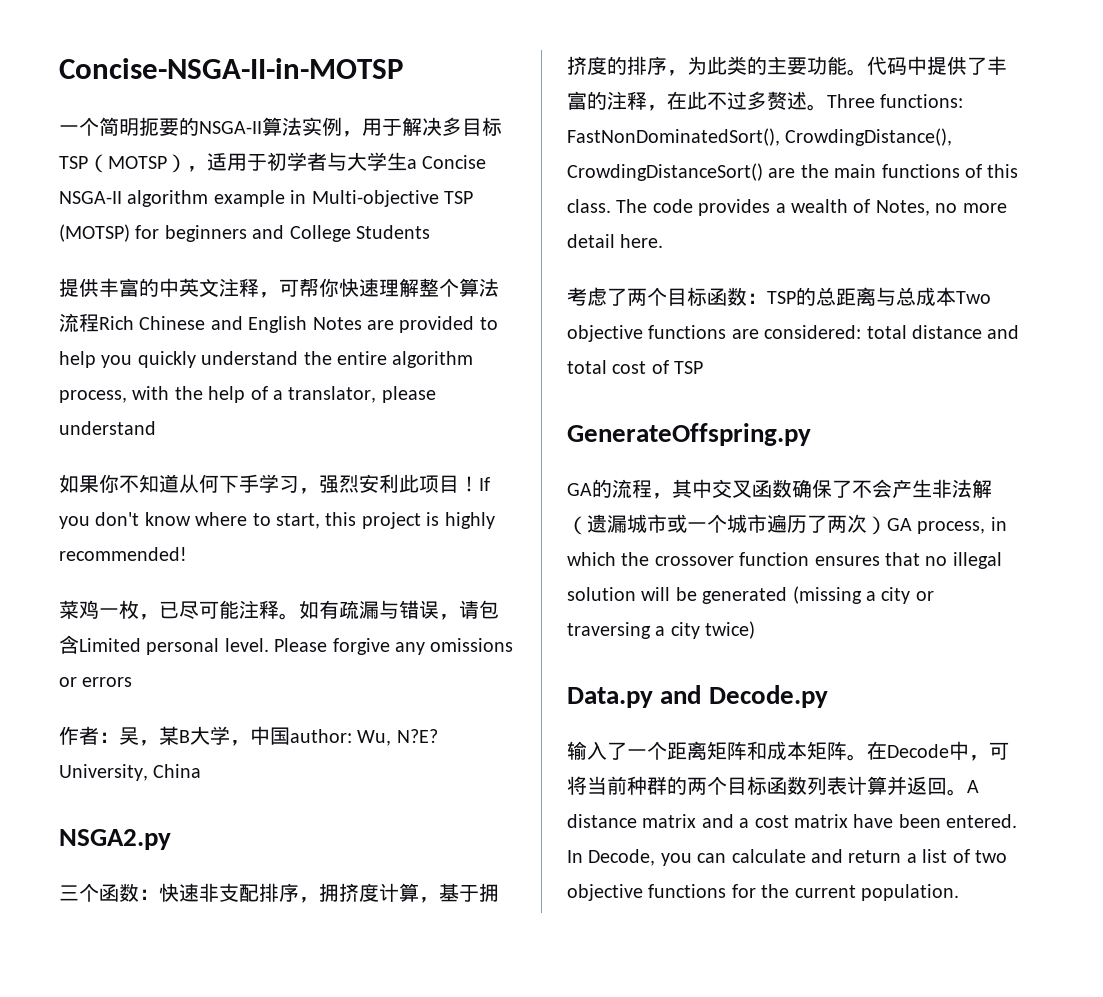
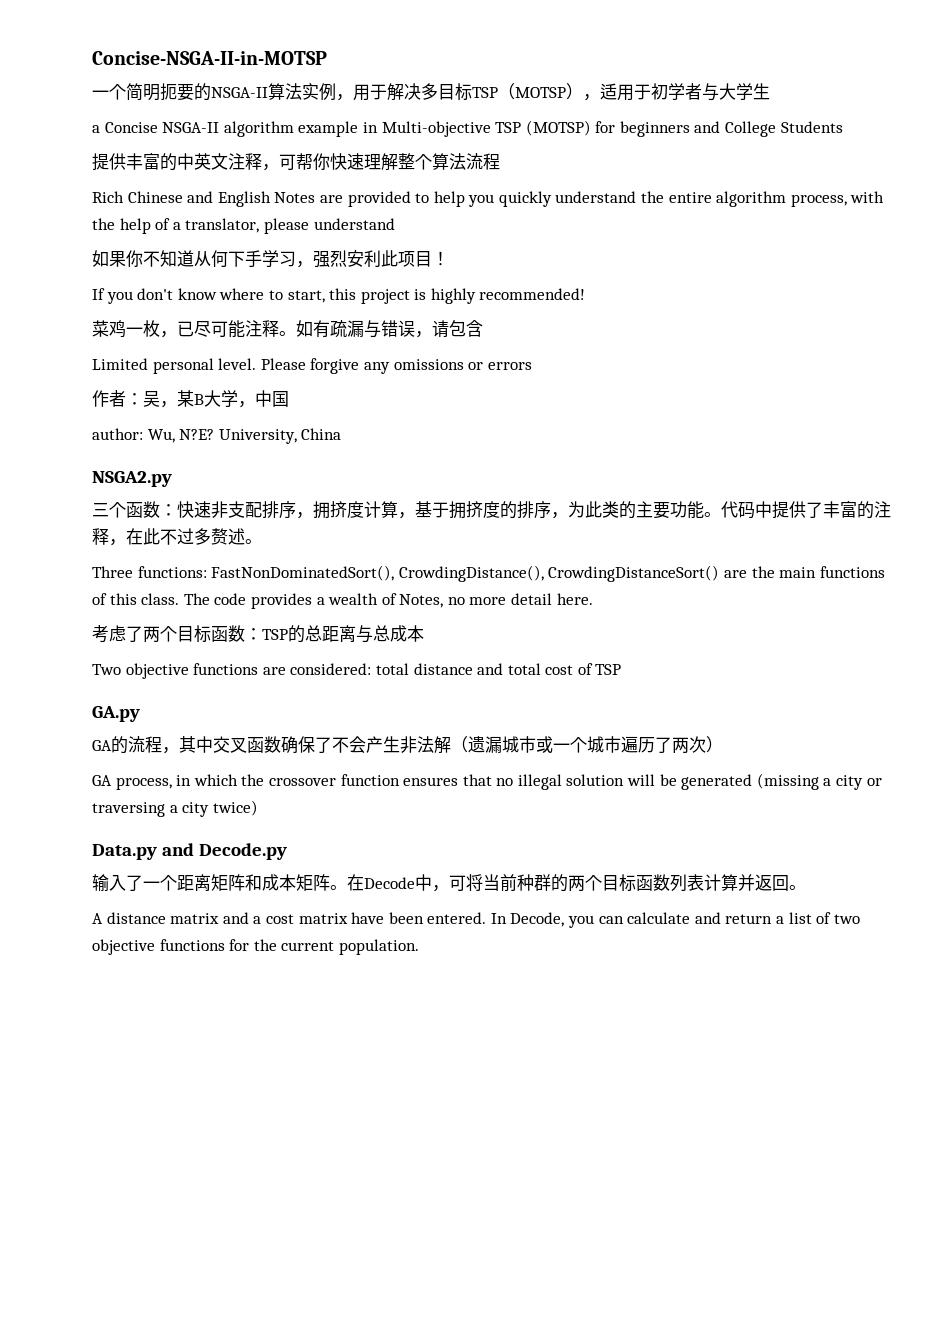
- 一个简明扼要的NSGA-II算法实例，用于解决多目标TSP（MOTSP），适用于初学者与大学生a Concise NSGA-II algorithm example in Multi-objective TSP (MOTSP) for beginners and College Students
+ 一个简明扼要的NSGA-II算法实例，用于解决多目标TSP（MOTSP），适用于初学者与大学生
+ a Concise NSGA-II algorithm example in Multi-objective TSP (MOTSP) for beginners and College Students
- 提供丰富的中英文注释，可帮你快速理解整个算法流程Rich Chinese and English Notes are provided to help you quickly understand the entire algorithm process, with the help of a translator, please understand
+ 提供丰富的中英文注释，可帮你快速理解整个算法流程
+ Rich Chinese and English Notes are provided to help you quickly understand the entire algorithm process, with the help of a translator, please understand
- 如果你不知道从何下手学习，强烈安利此项目！If you don't know where to start, this project is highly recommended!
+ 如果你不知道从何下手学习，强烈安利此项目！
+ If you don't know where to start, this project is highly recommended!
- 如有疏漏与错误，请包含Limited personal level.
+ 如有疏漏与错误，请包含
+ Limited personal level.
- 作者：吴，某B大学，中国author: Wu, N?E?
+ 作者：吴，某B大学，中国
+ author: Wu, N?E?
- 代码中提供了丰富的注释，在此不过多赘述。Three functions: FastNonDominatedSort(), CrowdingDistance(), CrowdingDistanceSort() are the main functions of this class.
+ 代码中提供了丰富的注释，在此不过多赘述。
+ Three functions: FastNonDominatedSort(), CrowdingDistance(), CrowdingDistanceSort() are the main functions of this class.
- 考虑了两个目标函数：TSP的总距离与总成本Two objective functions are considered: total distance and total cost of TSP
+ 考虑了两个目标函数：TSP的总距离与总成本
+ Two objective functions are considered: total distance and total cost of TSP
- GenerateOffspring.py
+ GA.py
- GA的流程，其中交叉函数确保了不会产生非法解（遗漏城市或一个城市遍历了两次）GA process, in which the crossover function ensures that no illegal solution will be generated (missing a city or traversing a city twice)
+ GA的流程，其中交叉函数确保了不会产生非法解（遗漏城市或一个城市遍历了两次）
+ GA process, in which the crossover function ensures that no illegal solution will be generated (missing a city or traversing a city twice)
- 在Decode中，可将当前种群的两个目标函数列表计算并返回。A distance matrix and a cost matrix have been entered.
+ 在Decode中，可将当前种群的两个目标函数列表计算并返回。
+ A distance matrix and a cost matrix have been entered.

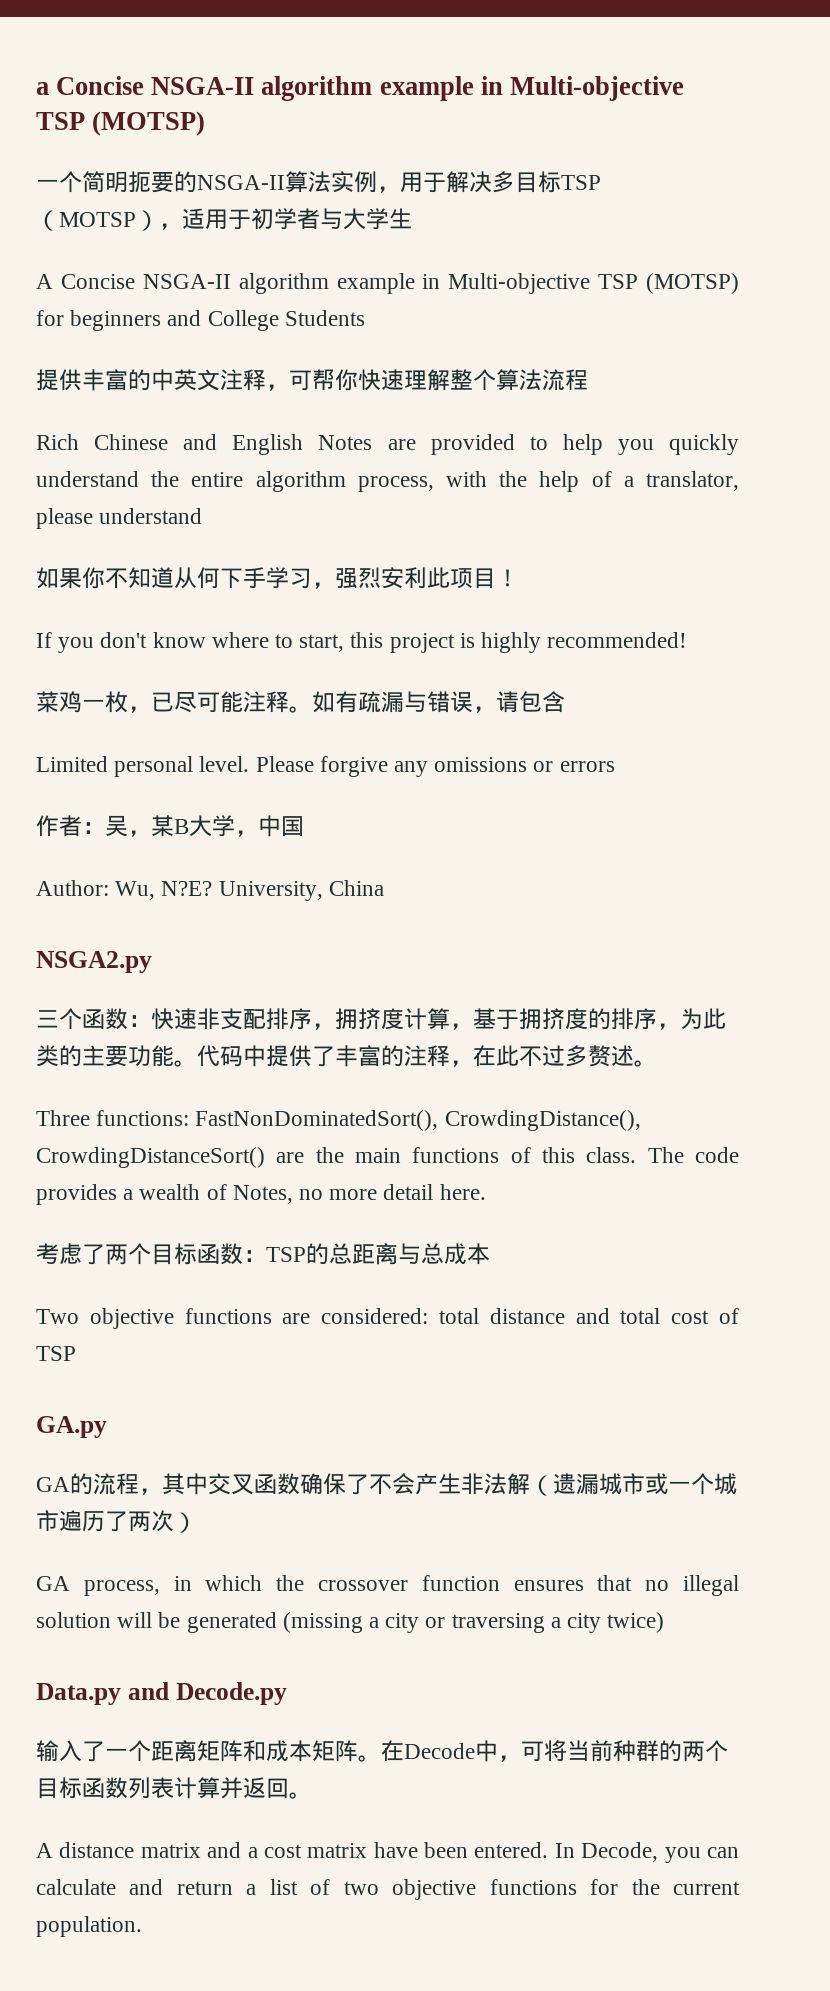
- Concise-NSGA-II-in-MOTSP
+ a Concise NSGA-II algorithm example in Multi-objective TSP (MOTSP)
- a Concise NSGA-II algorithm example in Multi-objective TSP (MOTSP) for beginners and College Students
+ A Concise NSGA-II algorithm example in Multi-objective TSP (MOTSP) for beginners and College Students
- author: Wu, N?E?
+ Author: Wu, N?E?

